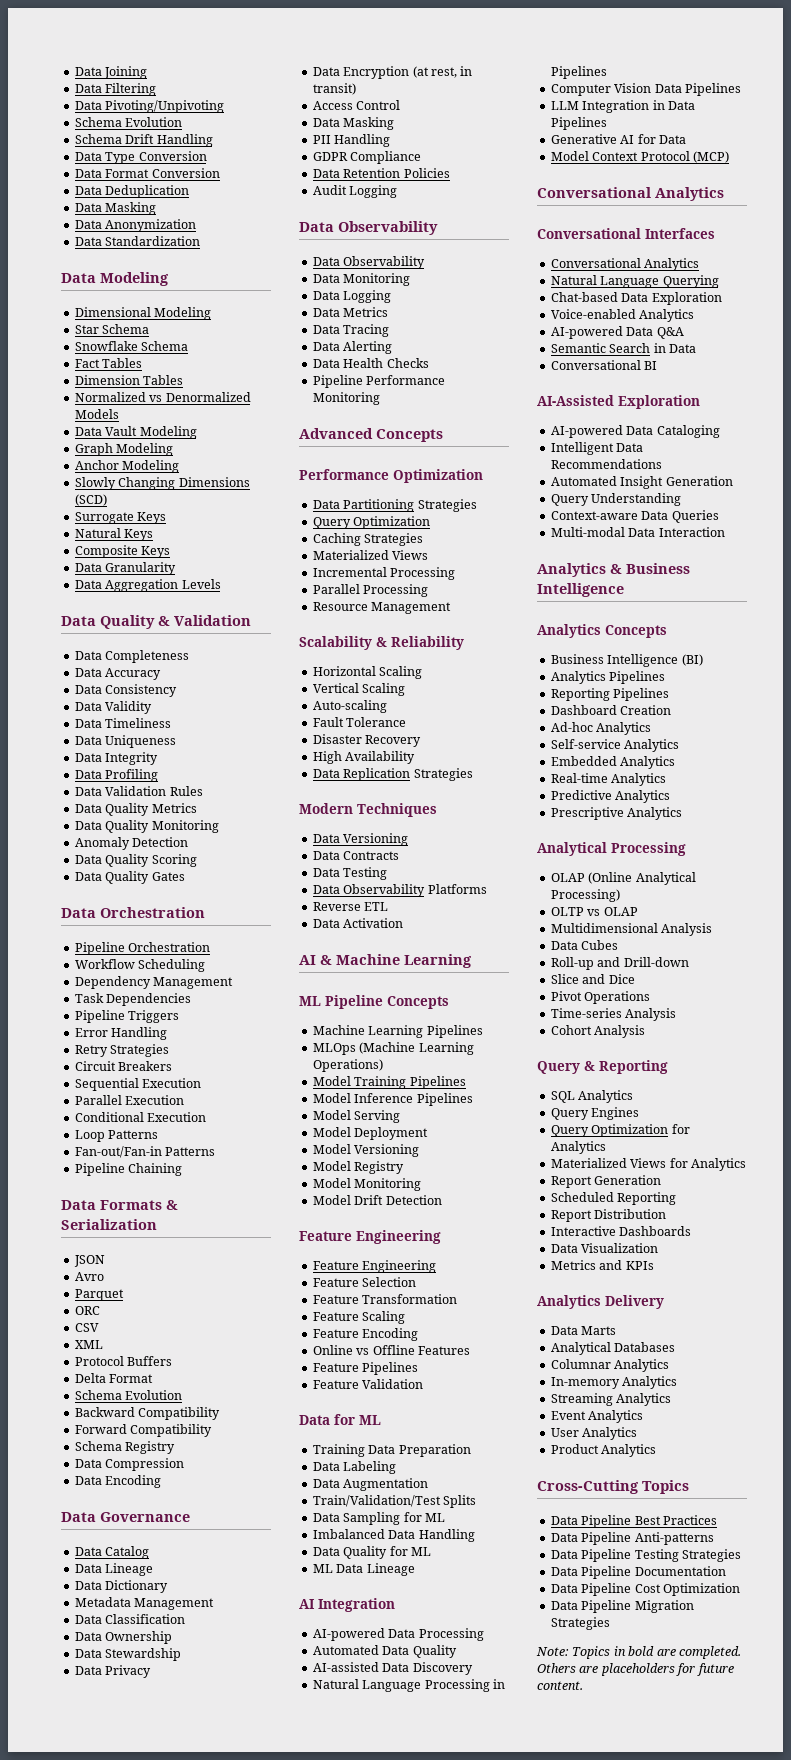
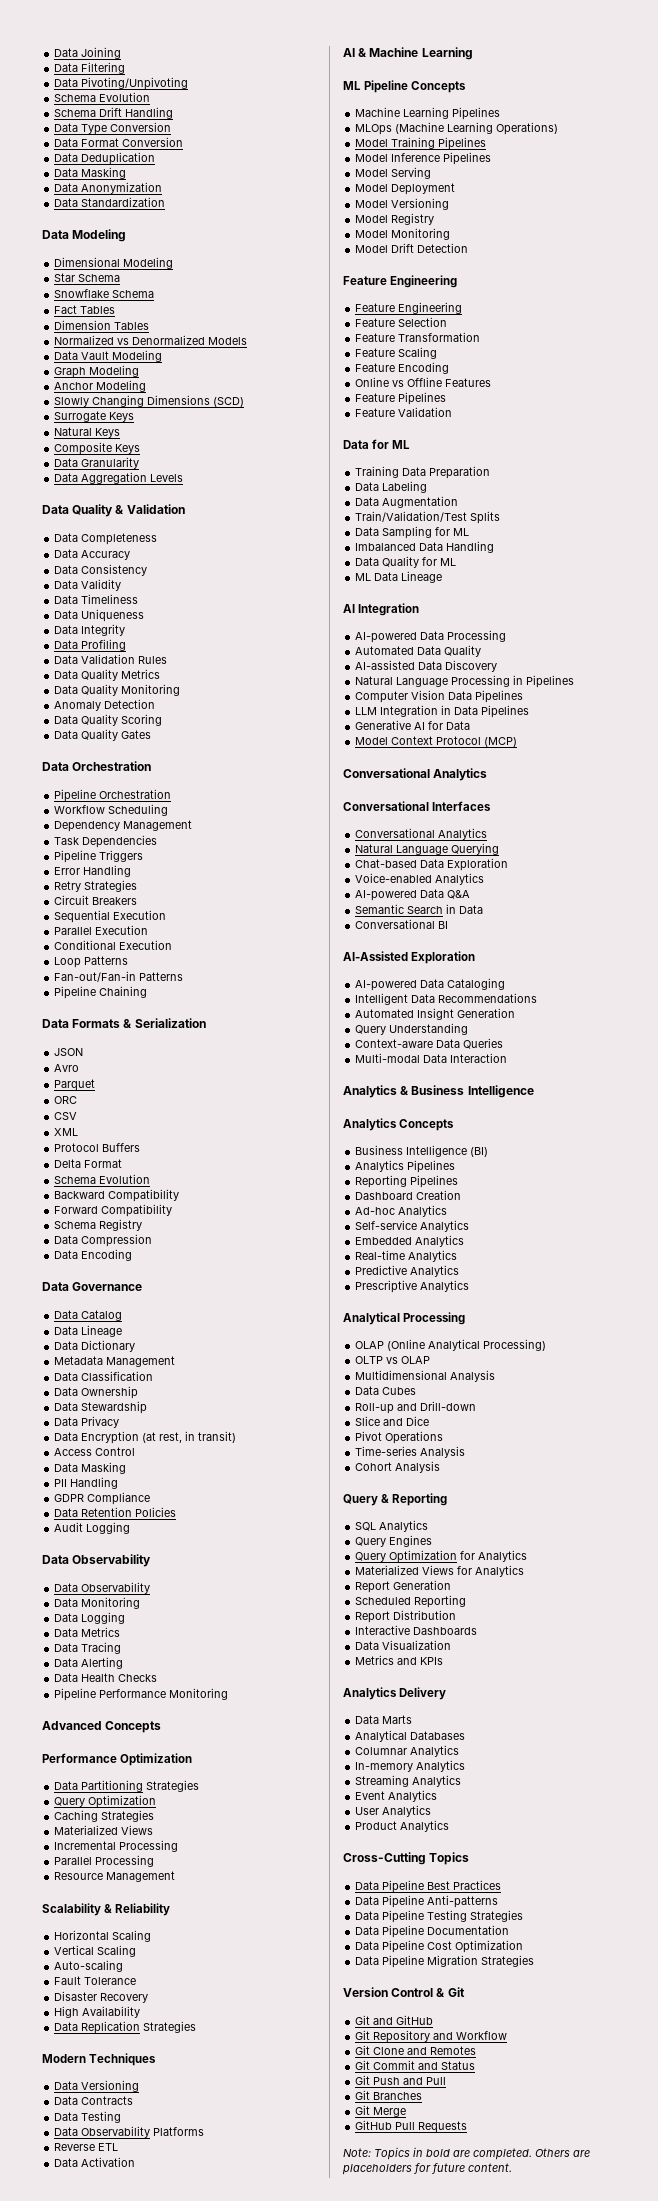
+ Version Control & Git
+ Git and GitHub
+ Git Repository and Workflow
+ Git Clone and Remotes
+ Git Commit and Status
+ Git Push and Pull
+ Git Branches
+ Git Merge
+ GitHub Pull Requests

